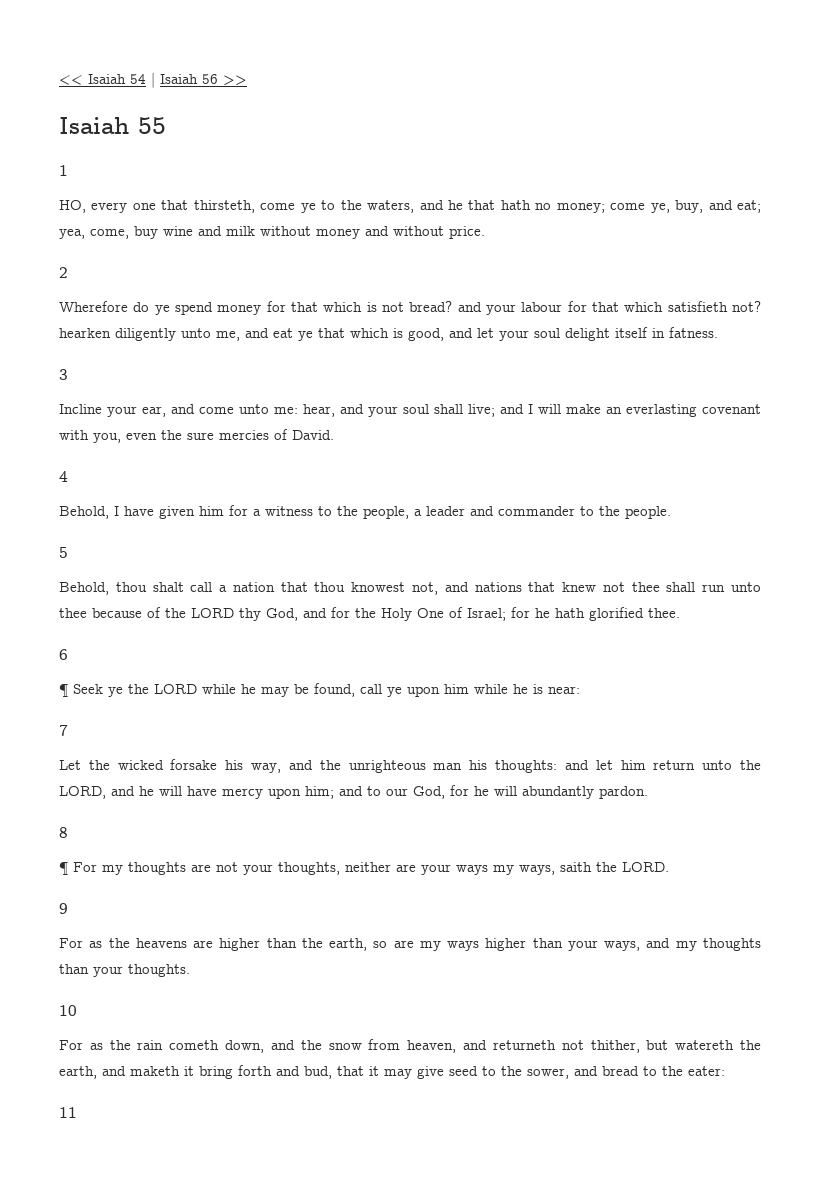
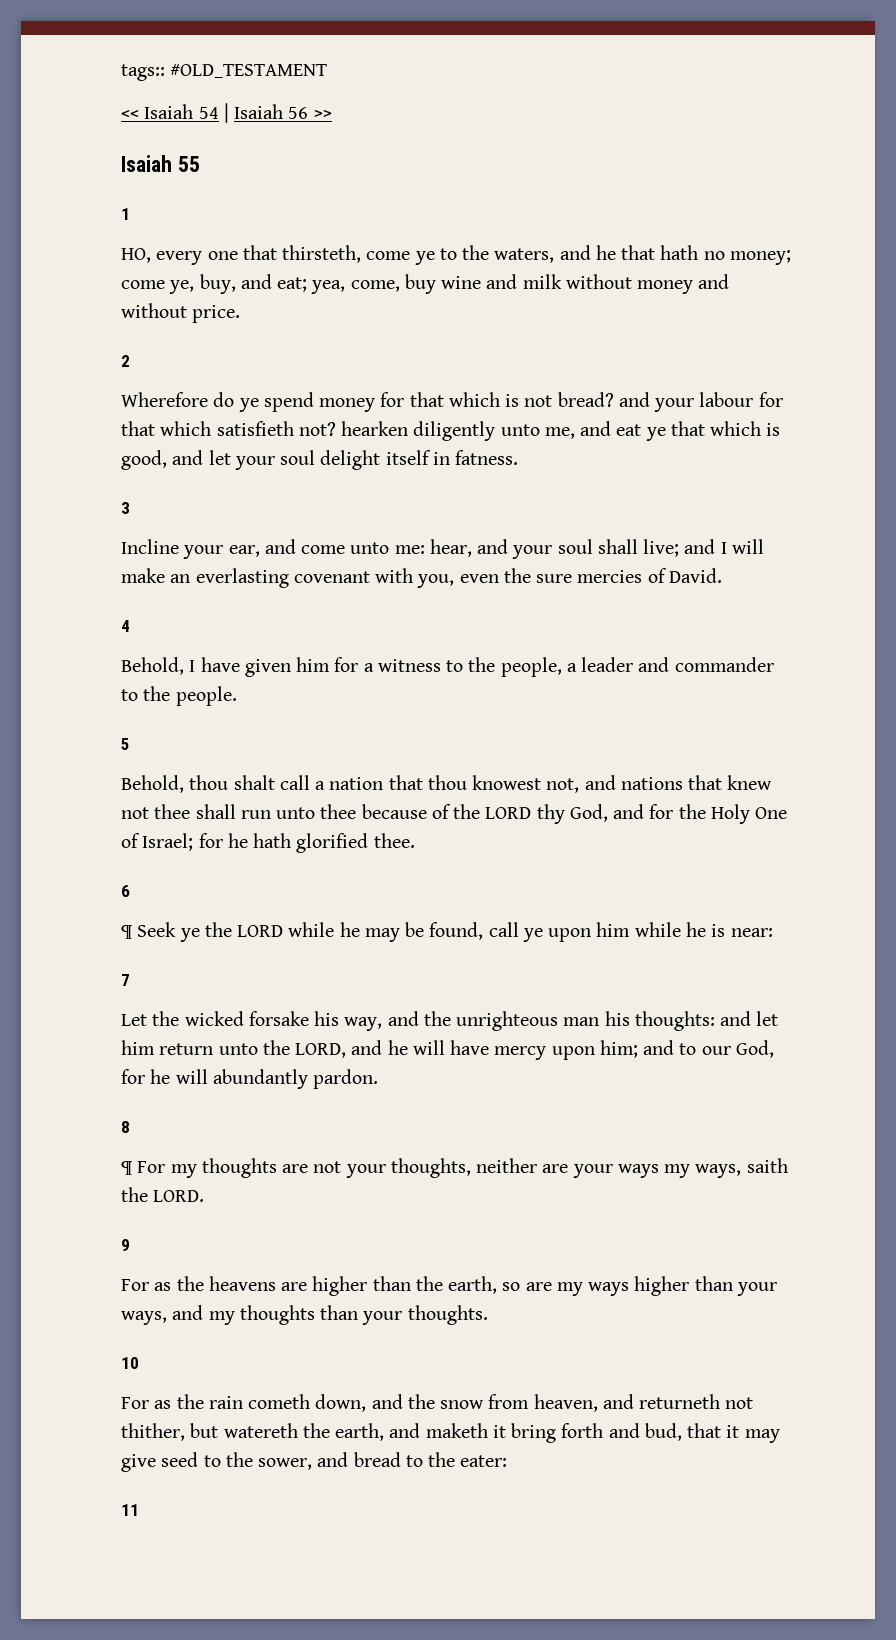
+ tags:: #OLD_TESTAMENT

